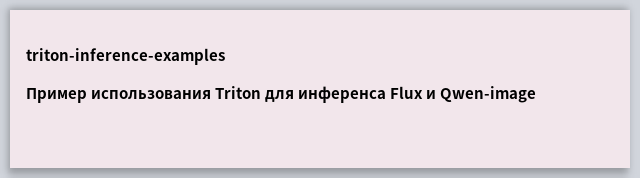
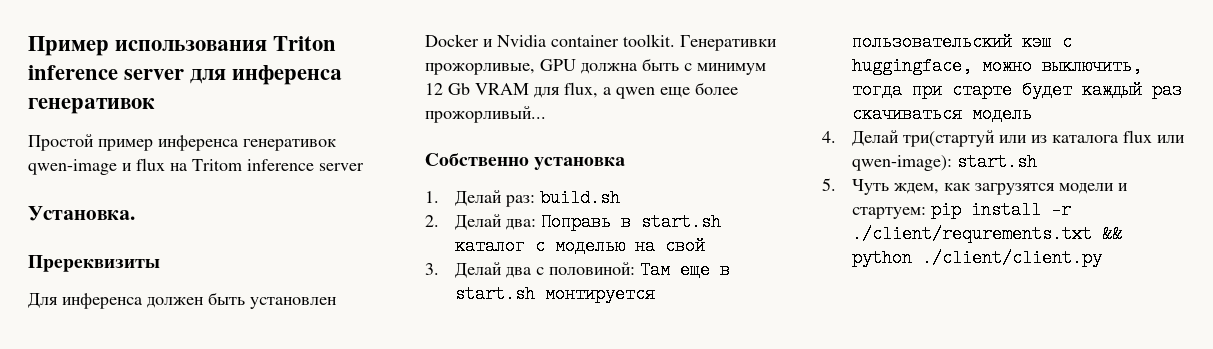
- triton-inference-examples
- Пример использования Triton для инференса Flux и Qwen-image
+ Пример использования Triton inference server для инференса генеративок
+ Простой пример инференса генеративок qwen-image и flux на Tritom inference server
+ Установка.
+ Пререквизиты
+ Для инференса должен быть установлен Docker и Nvidia container toolkit. Генеративки прожорливые, GPU должна быть с минимум 12 Gb VRAM для flux, а qwen еще более прожорливый...
+ Собственно установка
+ 1. Делай раз: build.sh
+ 2. Делай два: Поправь в start.sh каталог с моделью на свой
+ 3. Делай два с половиной: Там еще в start.sh монтируется пользовательский кэш с huggingface, можно выключить, тогда при старте будет каждый раз скачиваться модель
+ 4. Делай три(стартуй или из каталога flux или qwen-image): start.sh
+ 5. Чуть ждем, как загрузятся модели и стартуем: pip install -r ./client/requrements.txt && python ./client/client.py

